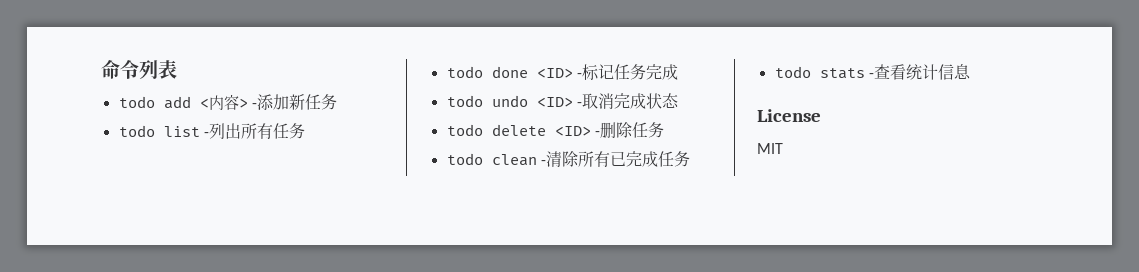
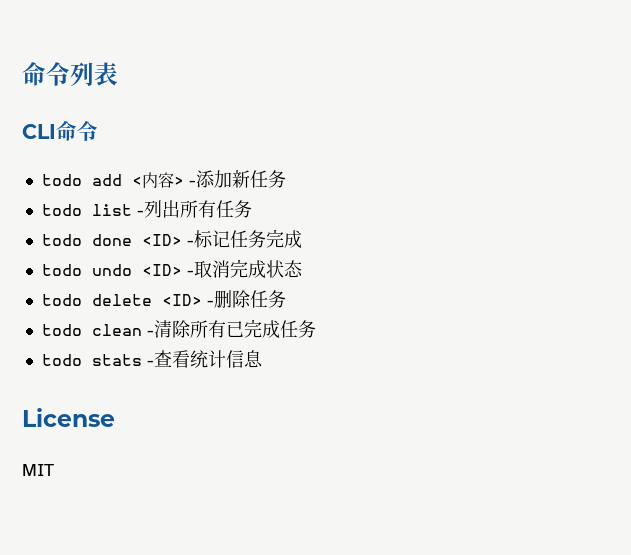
+ CLI命令

